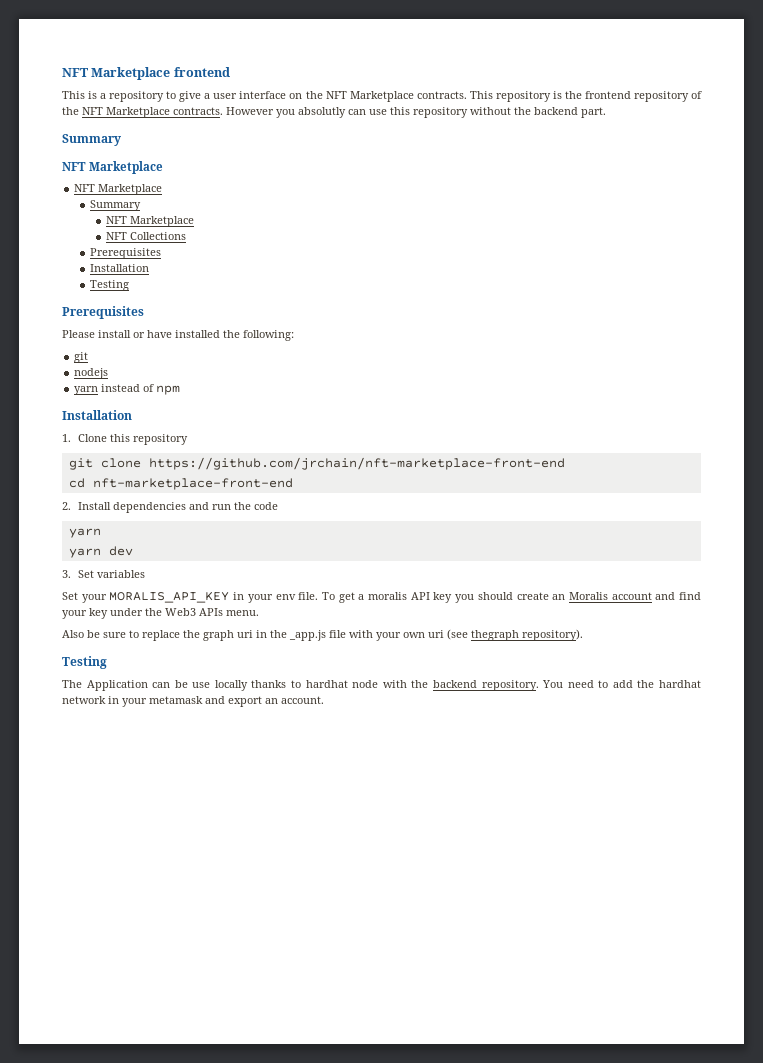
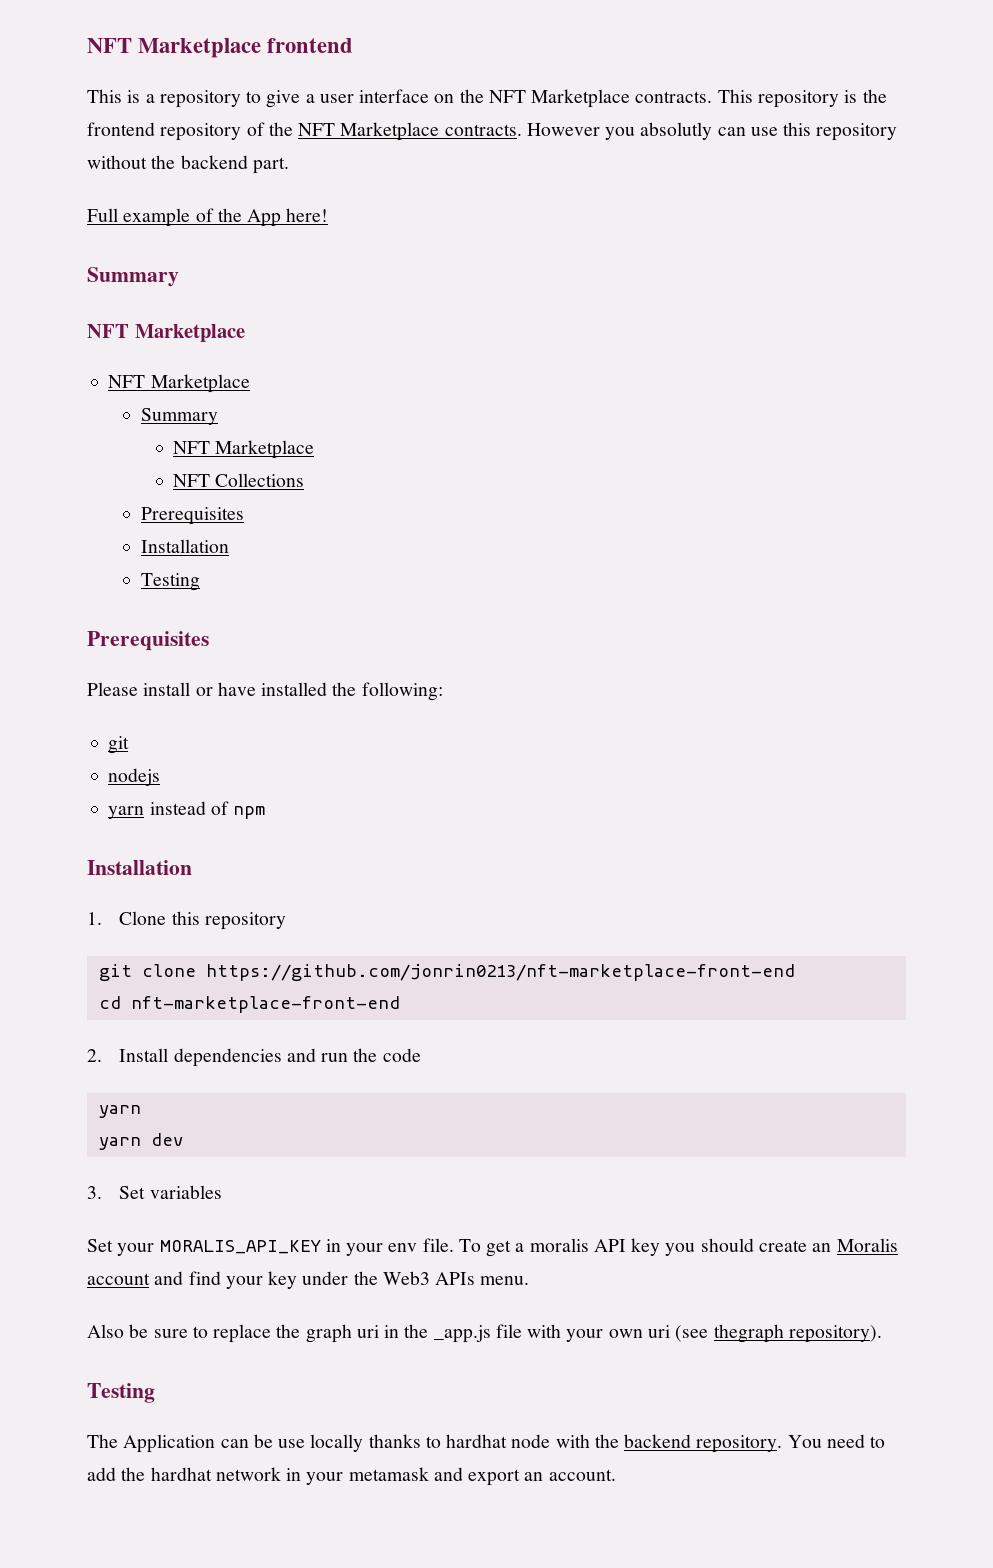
+ Full example of the App here!
- git clone https://github.com/jrchain/nft-marketplace-front-end
+ git clone https://github.com/jonrin0213/nft-marketplace-front-end

